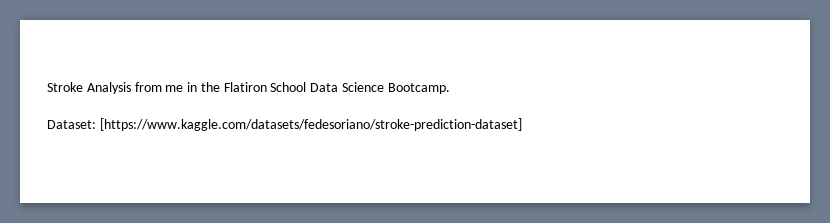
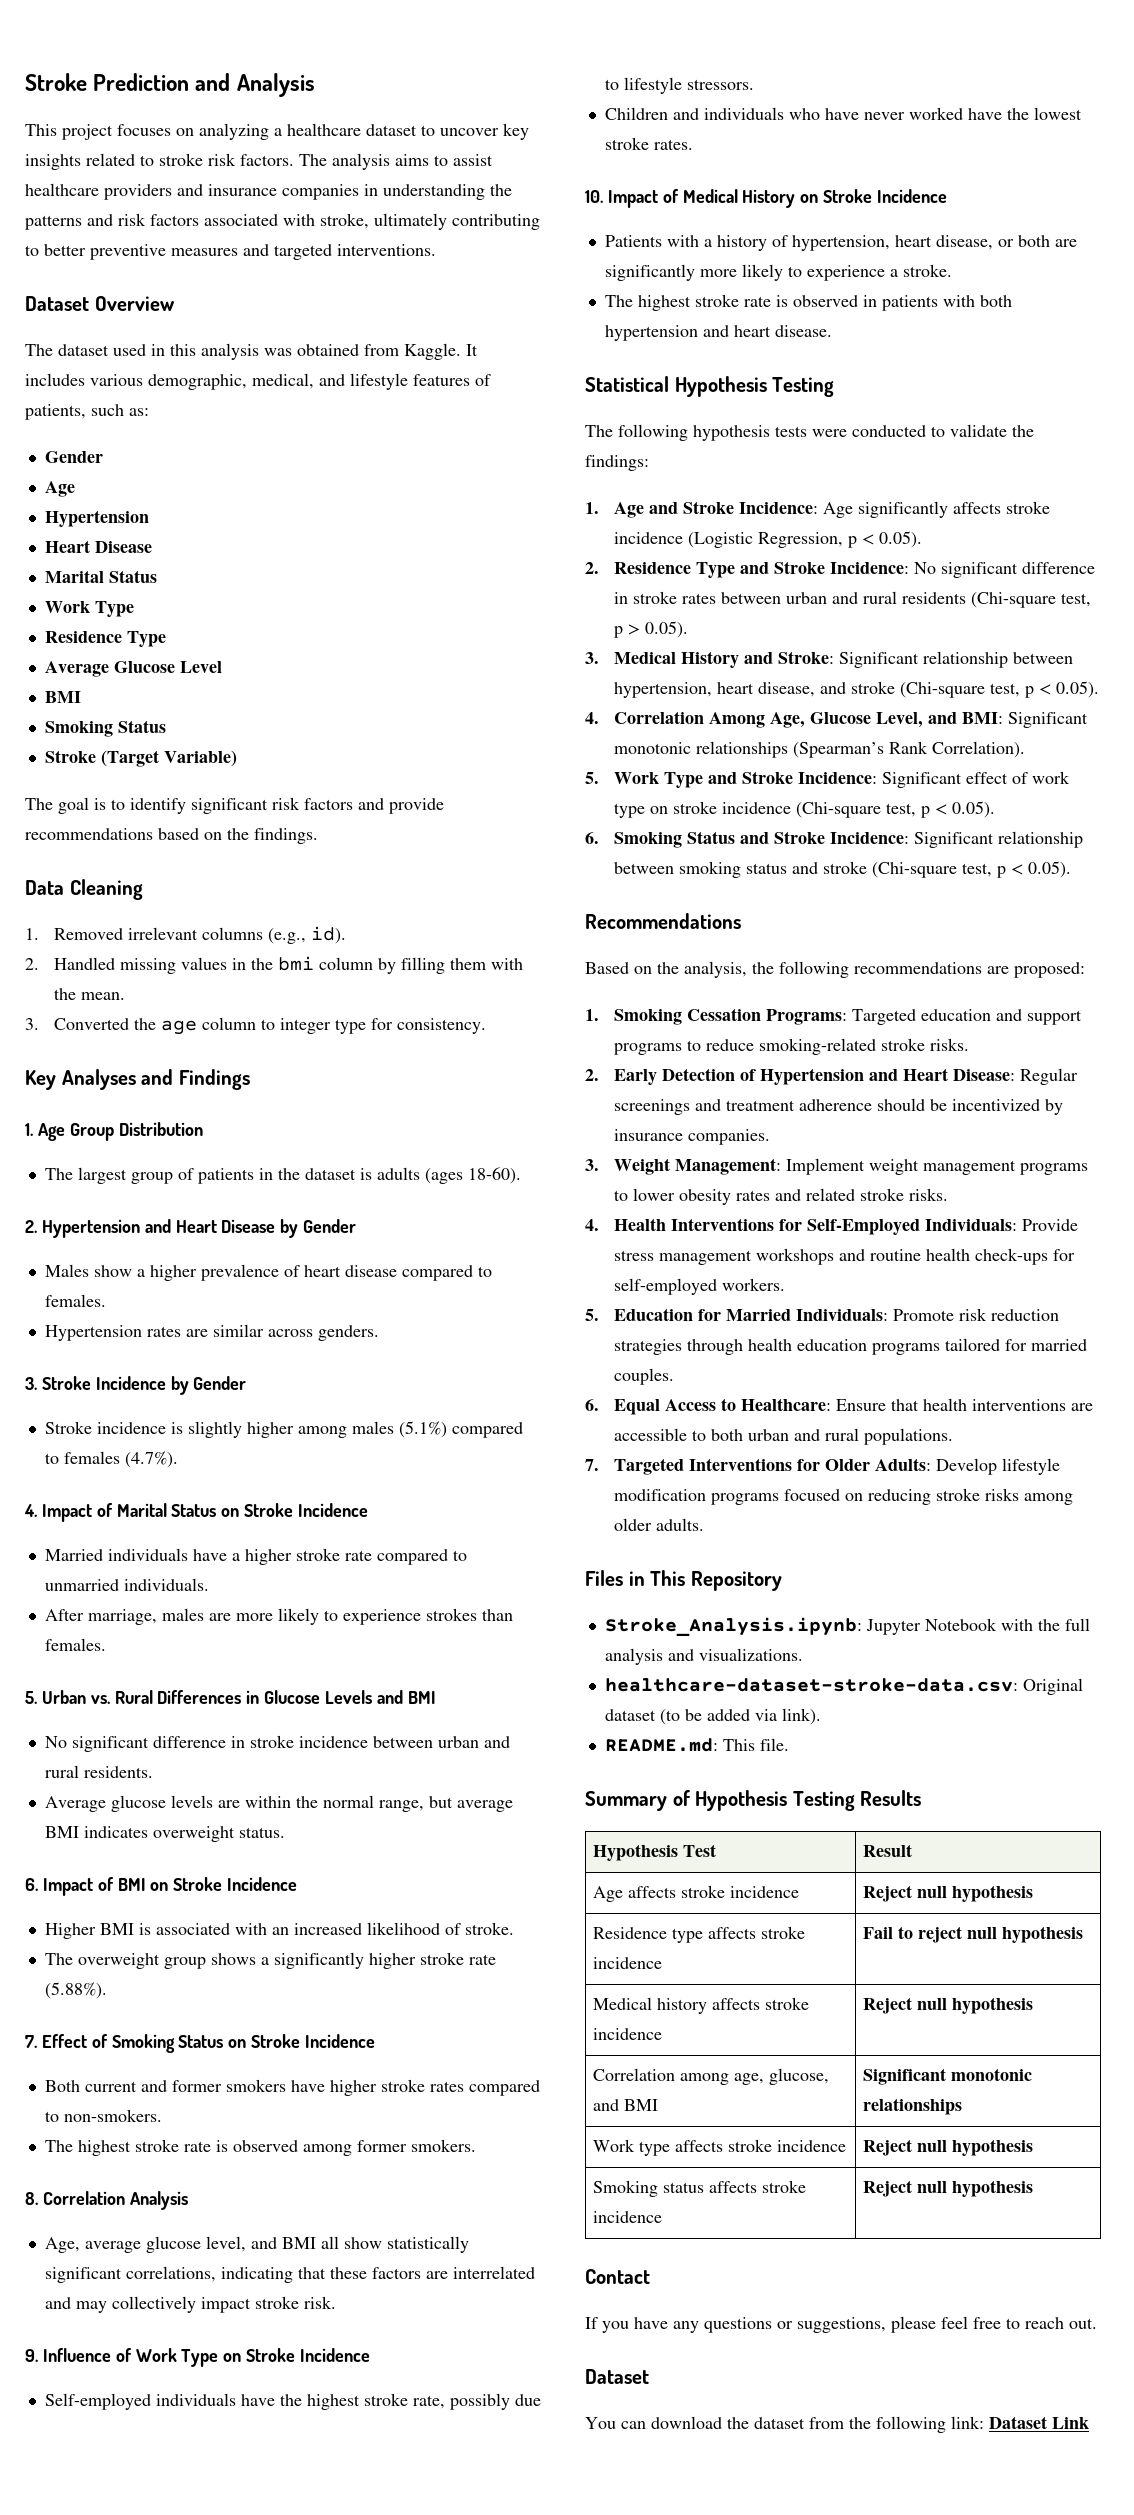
- Stroke Analysis from me in the Flatiron School Data Science Bootcamp.
- Dataset: [https://www.kaggle.com/datasets/fedesoriano/stroke-prediction-dataset]
+ Stroke Prediction and Analysis
+ This project focuses on analyzing a healthcare dataset to uncover key insights related to stroke risk factors. The analysis aims to assist healthcare providers and insurance companies in understanding the patterns and risk factors associated with stroke, ultimately contributing to better preventive measures and targeted interventions.
+ Dataset Overview
+ The dataset used in this analysis was obtained from Kaggle. It includes various demographic, medical, and lifestyle features of patients, such as:
+ Gender
+ Age
+ Hypertension
+ Heart Disease
+ Marital Status
+ Work Type
+ Residence Type
+ Average Glucose Level
+ BMI
+ Smoking Status
+ Stroke (Target Variable)
+ The goal is to identify significant risk factors and provide recommendations based on the findings.
+ Data Cleaning
+ 1. Removed irrelevant columns (e.g., id).
+ 2. Handled missing values in the bmi column by filling them with the mean.
+ 3. Converted the age column to integer type for consistency.
+ Key Analyses and Findings
+ 1. Age Group Distribution
+ The largest group of patients in the dataset is adults (ages 18-60).
+ 2. Hypertension and Heart Disease by Gender
+ Males show a higher prevalence of heart disease compared to females.
+ Hypertension rates are similar across genders.
+ 3. Stroke Incidence by Gender
+ Stroke incidence is slightly higher among males (5.1%) compared to females (4.7%).
+ 4. Impact of Marital Status on Stroke Incidence
+ Married individuals have a higher stroke rate compared to unmarried individuals.
+ After marriage, males are more likely to experience strokes than females.
+ 5. Urban vs. Rural Differences in Glucose Levels and BMI
+ No significant difference in stroke incidence between urban and rural residents.
+ Average glucose levels are within the normal range, but average BMI indicates overweight status.
+ 6. Impact of BMI on Stroke Incidence
+ Higher BMI is associated with an increased likelihood of stroke.
+ The overweight group shows a significantly higher stroke rate (5.88%).
+ 7. Effect of Smoking Status on Stroke Incidence
+ Both current and former smokers have higher stroke rates compared to non-smokers.
+ The highest stroke rate is observed among former smokers.
+ 8. Correlation Analysis
+ Age, average glucose level, and BMI all show statistically significant correlations, indicating that these factors are interrelated and may collectively impact stroke risk.
+ 9. Influence of Work Type on Stroke Incidence
+ Self-employed individuals have the highest stroke rate, possibly due to lifestyle stressors.
+ Children and individuals who have never worked have the lowest stroke rates.
+ 10. Impact of Medical History on Stroke Incidence
+ Patients with a history of hypertension, heart disease, or both are significantly more likely to experience a stroke.
+ The highest stroke rate is observed in patients with both hypertension and heart disease.
+ Statistical Hypothesis Testing
+ The following hypothesis tests were conducted to validate the findings:
+ 1. Age and Stroke Incidence: Age significantly affects stroke incidence (Logistic Regression, p < 0.05).
+ 2. Residence Type and Stroke Incidence: No significant difference in stroke rates between urban and rural residents (Chi-square test, p > 0.05).
+ 3. Medical History and Stroke: Significant relationship between hypertension, heart disease, and stroke (Chi-square test, p < 0.05).
+ 4. Correlation Among Age, Glucose Level, and BMI: Significant monotonic relationships (Spearman’s Rank Correlation).
+ 5. Work Type and Stroke Incidence: Significant effect of work type on stroke incidence (Chi-square test, p < 0.05).
+ 6. Smoking Status and Stroke Incidence: Significant relationship between smoking status and stroke (Chi-square test, p < 0.05).
+ Recommendations
+ Based on the analysis, the following recommendations are proposed:
+ 1. Smoking Cessation Programs: Targeted education and support programs to reduce smoking-related stroke risks.
+ 2. Early Detection of Hypertension and Heart Disease: Regular screenings and treatment adherence should be incentivized by insurance companies.
+ 3. Weight Management: Implement weight management programs to lower obesity rates and related stroke risks.
+ 4. Health Interventions for Self-Employed Individuals: Provide stress management workshops and routine health check-ups for self-employed workers.
+ 5. Education for Married Individuals: Promote risk reduction strategies through health education programs tailored for married couples.
+ 6. Equal Access to Healthcare: Ensure that health interventions are accessible to both urban and rural populations.
+ 7. Targeted Interventions for Older Adults: Develop lifestyle modification programs focused on reducing stroke risks among older adults.
+ Files in This Repository
+ Stroke_Analysis.ipynb: Jupyter Notebook with the full analysis and visualizations.
+ healthcare-dataset-stroke-data.csv: Original dataset (to be added via link).
+ README.md: This file.
+ Summary of Hypothesis Testing Results
+ Hypothesis Test | Result
+ Age affects stroke incidence | Reject null hypothesis
+ Residence type affects stroke incidence | Fail to reject null hypothesis
+ Medical history affects stroke incidence | Reject null hypothesis
+ Correlation among age, glucose, and BMI | Significant monotonic relationships
+ Work type affects stroke incidence | Reject null hypothesis
+ Smoking status affects stroke incidence | Reject null hypothesis
+ Contact
+ If you have any questions or suggestions, please feel free to reach out.
+ Dataset
+ You can download the dataset from the following link: Dataset Link

